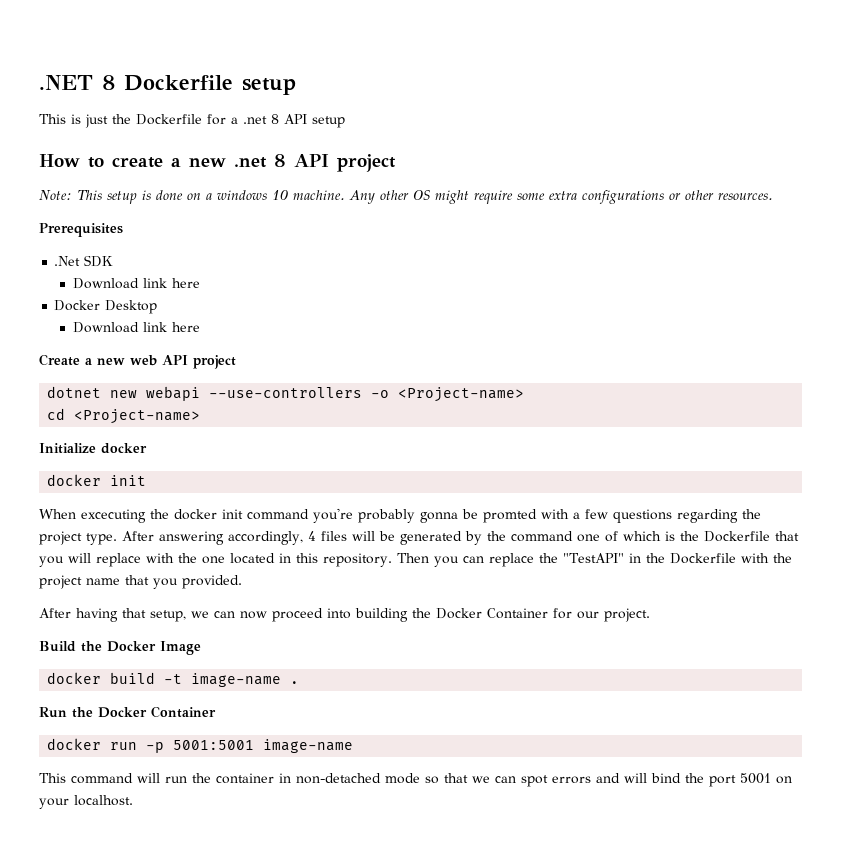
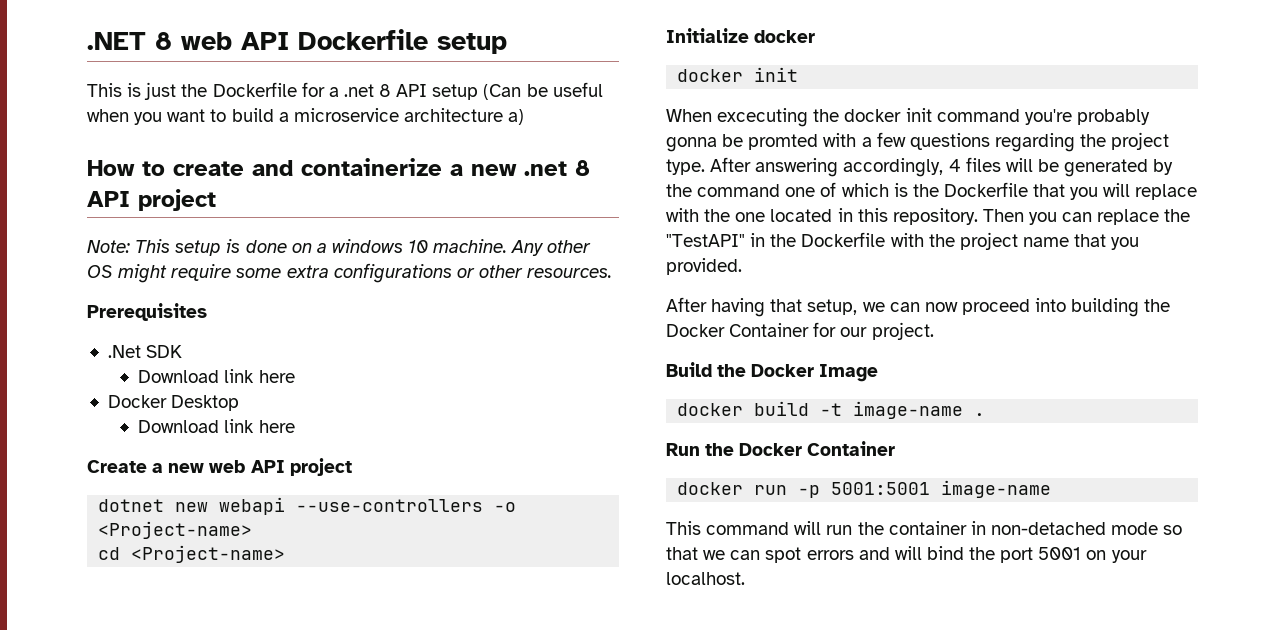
- .NET 8 Dockerfile setup
+ .NET 8 web API Dockerfile setup
- This is just the Dockerfile for a .net 8 API setup
+ This is just the Dockerfile for a .net 8 API setup (Can be useful when you want to build a microservice architecture a)
- How to create a new .net 8 API project
+ How to create and containerize a new .net 8 API project

